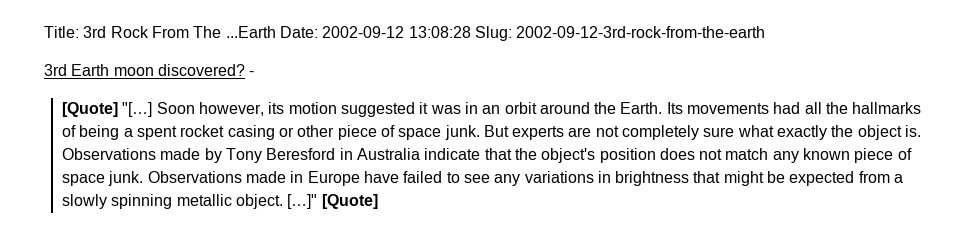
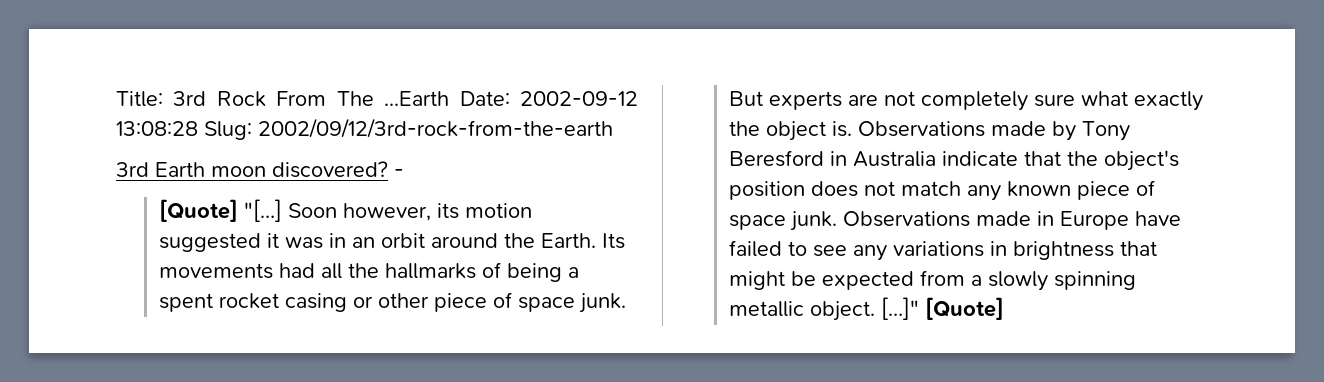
- Title: 3rd Rock From The ...Earth Date: 2002-09-12 13:08:28 Slug: 2002-09-12-3rd-rock-from-the-earth
+ Title: 3rd Rock From The ...Earth Date: 2002-09-12 13:08:28 Slug: 2002/09/12/3rd-rock-from-the-earth

